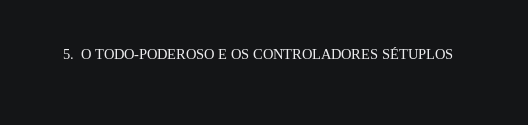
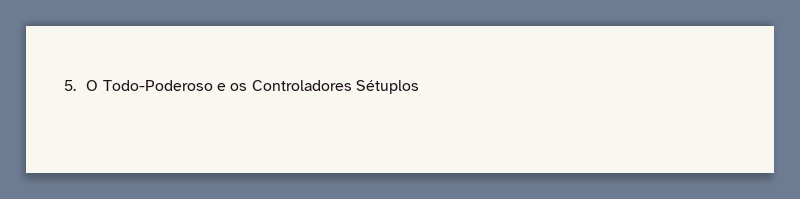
- 5. O TODO-PODEROSO E OS CONTROLADORES SÉTUPLOS
+ 5. O Todo-Poderoso e os Controladores Sétuplos

